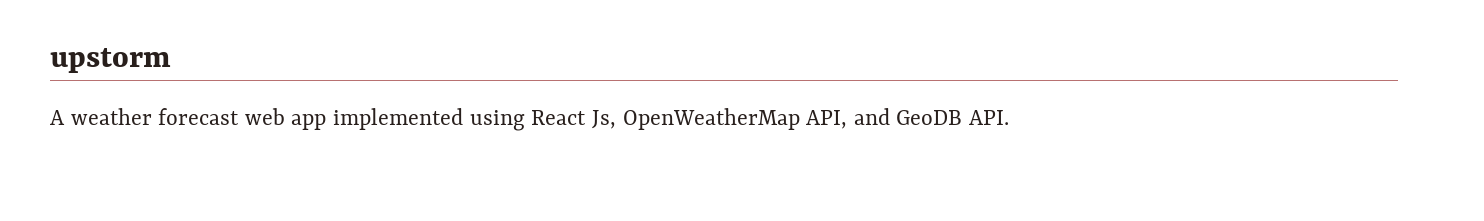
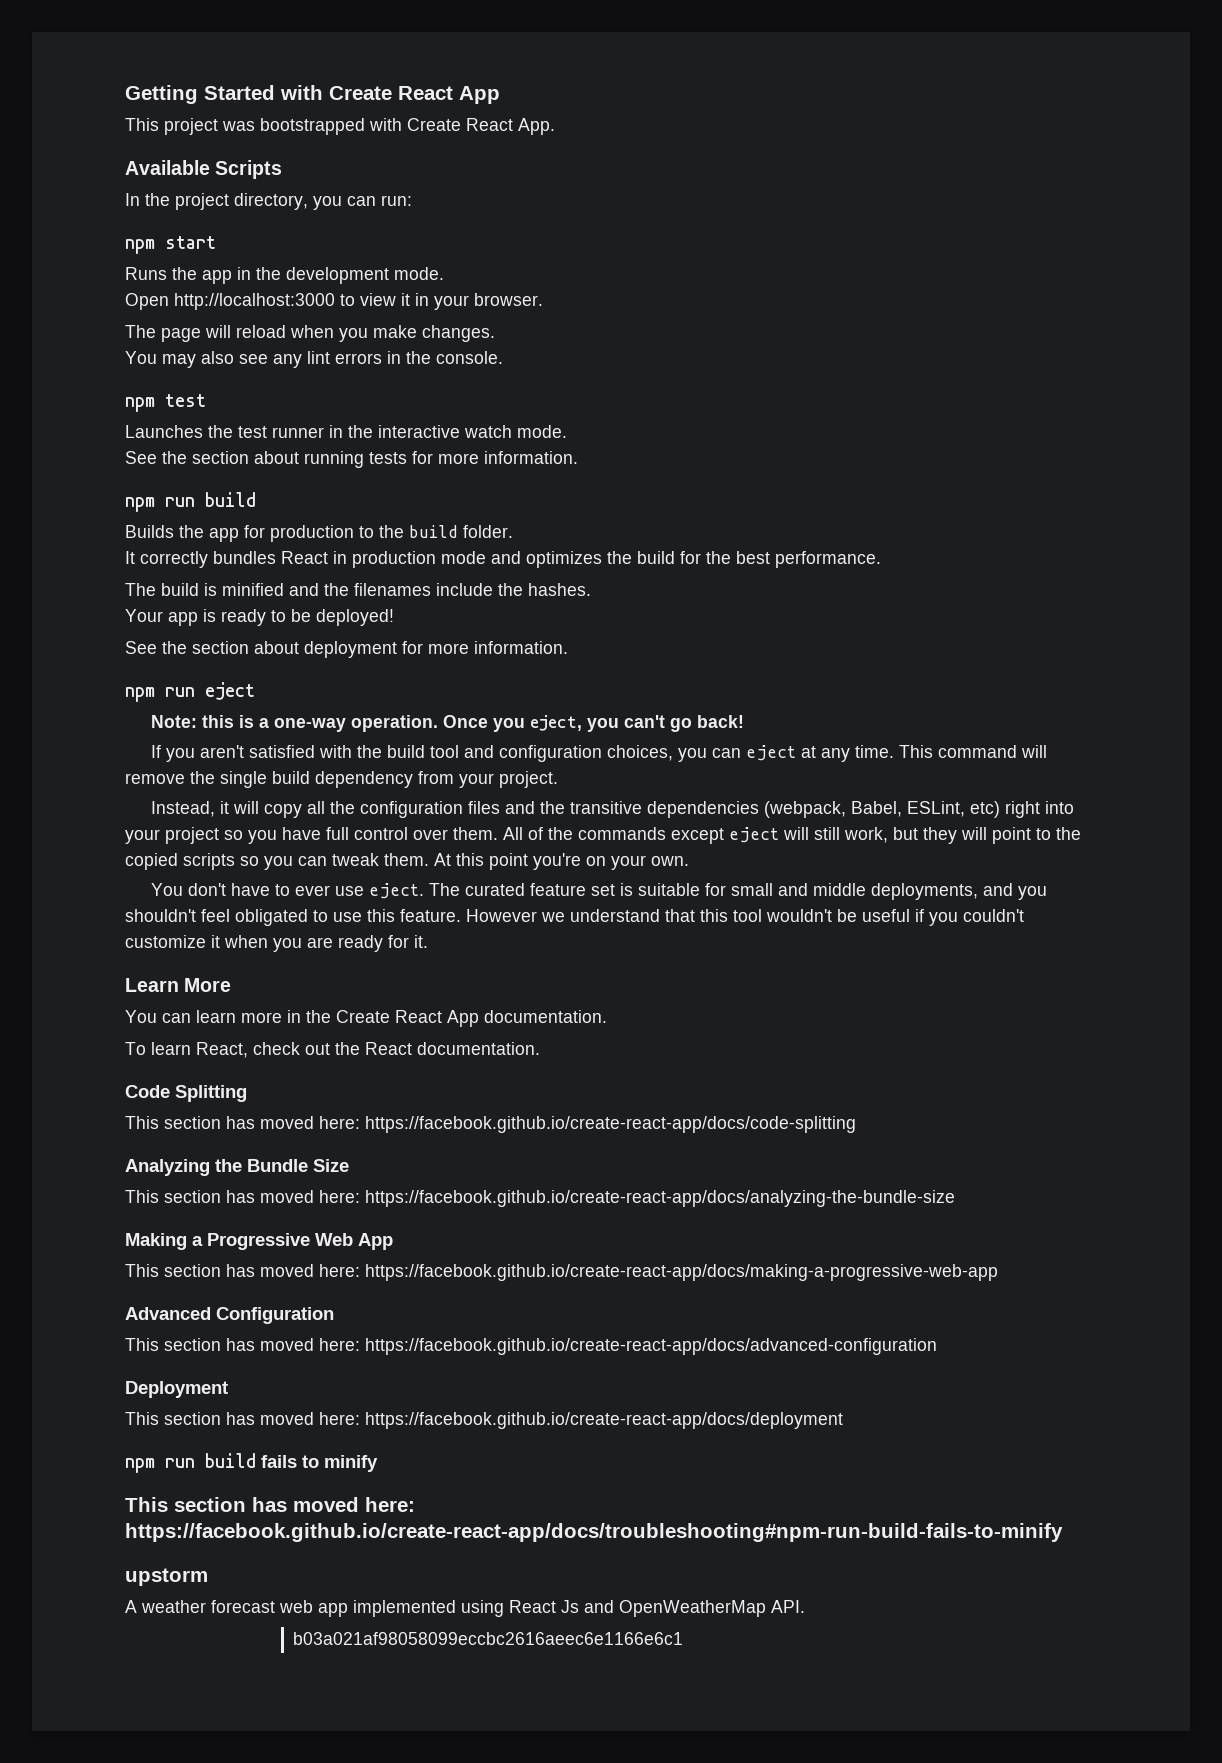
+ Getting Started with Create React App
+ This project was bootstrapped with Create React App.
+ Available Scripts
+ In the project directory, you can run:
+ npm start
+ Runs the app in the development mode.
+ Open http://localhost:3000 to view it in your browser.
+ The page will reload when you make changes.
+ You may also see any lint errors in the console.
+ npm test
+ Launches the test runner in the interactive watch mode.
+ See the section about running tests for more information.
+ npm run build
+ Builds the app for production to the build folder.
+ It correctly bundles React in production mode and optimizes the build for the best performance.
+ The build is minified and the filenames include the hashes.
+ Your app is ready to be deployed!
+ See the section about deployment for more information.
+ npm run eject
+ Note: this is a one-way operation. Once you eject, you can't go back!
+ If you aren't satisfied with the build tool and configuration choices, you can eject at any time. This command will remove the single build dependency from your project.
+ Instead, it will copy all the configuration files and the transitive dependencies (webpack, Babel, ESLint, etc) right into your project so you have full control over them. All of the commands except eject will still work, but they will point to the copied scripts so you can tweak them. At this point you're on your own.
+ You don't have to ever use eject. The curated feature set is suitable for small and middle deployments, and you shouldn't feel obligated to use this feature. However we understand that this tool wouldn't be useful if you couldn't customize it when you are ready for it.
+ Learn More
+ You can learn more in the Create React App documentation.
+ To learn React, check out the React documentation.
+ Code Splitting
+ This section has moved here: https://facebook.github.io/create-react-app/docs/code-splitting
+ Analyzing the Bundle Size
+ This section has moved here: https://facebook.github.io/create-react-app/docs/analyzing-the-bundle-size
+ Making a Progressive Web App
+ This section has moved here: https://facebook.github.io/create-react-app/docs/making-a-progressive-web-app
+ Advanced Configuration
+ This section has moved here: https://facebook.github.io/create-react-app/docs/advanced-configuration
+ Deployment
+ This section has moved here: https://facebook.github.io/create-react-app/docs/deployment
+ npm run build fails to minify
+ This section has moved here: https://facebook.github.io/create-react-app/docs/troubleshooting#npm-run-build-fails-to-minify
- A weather forecast web app implemented using React Js, OpenWeatherMap API, and GeoDB API.
+ A weather forecast web app implemented using React Js and OpenWeatherMap API.
+ b03a021af98058099eccbc2616aeec6e1166e6c1

